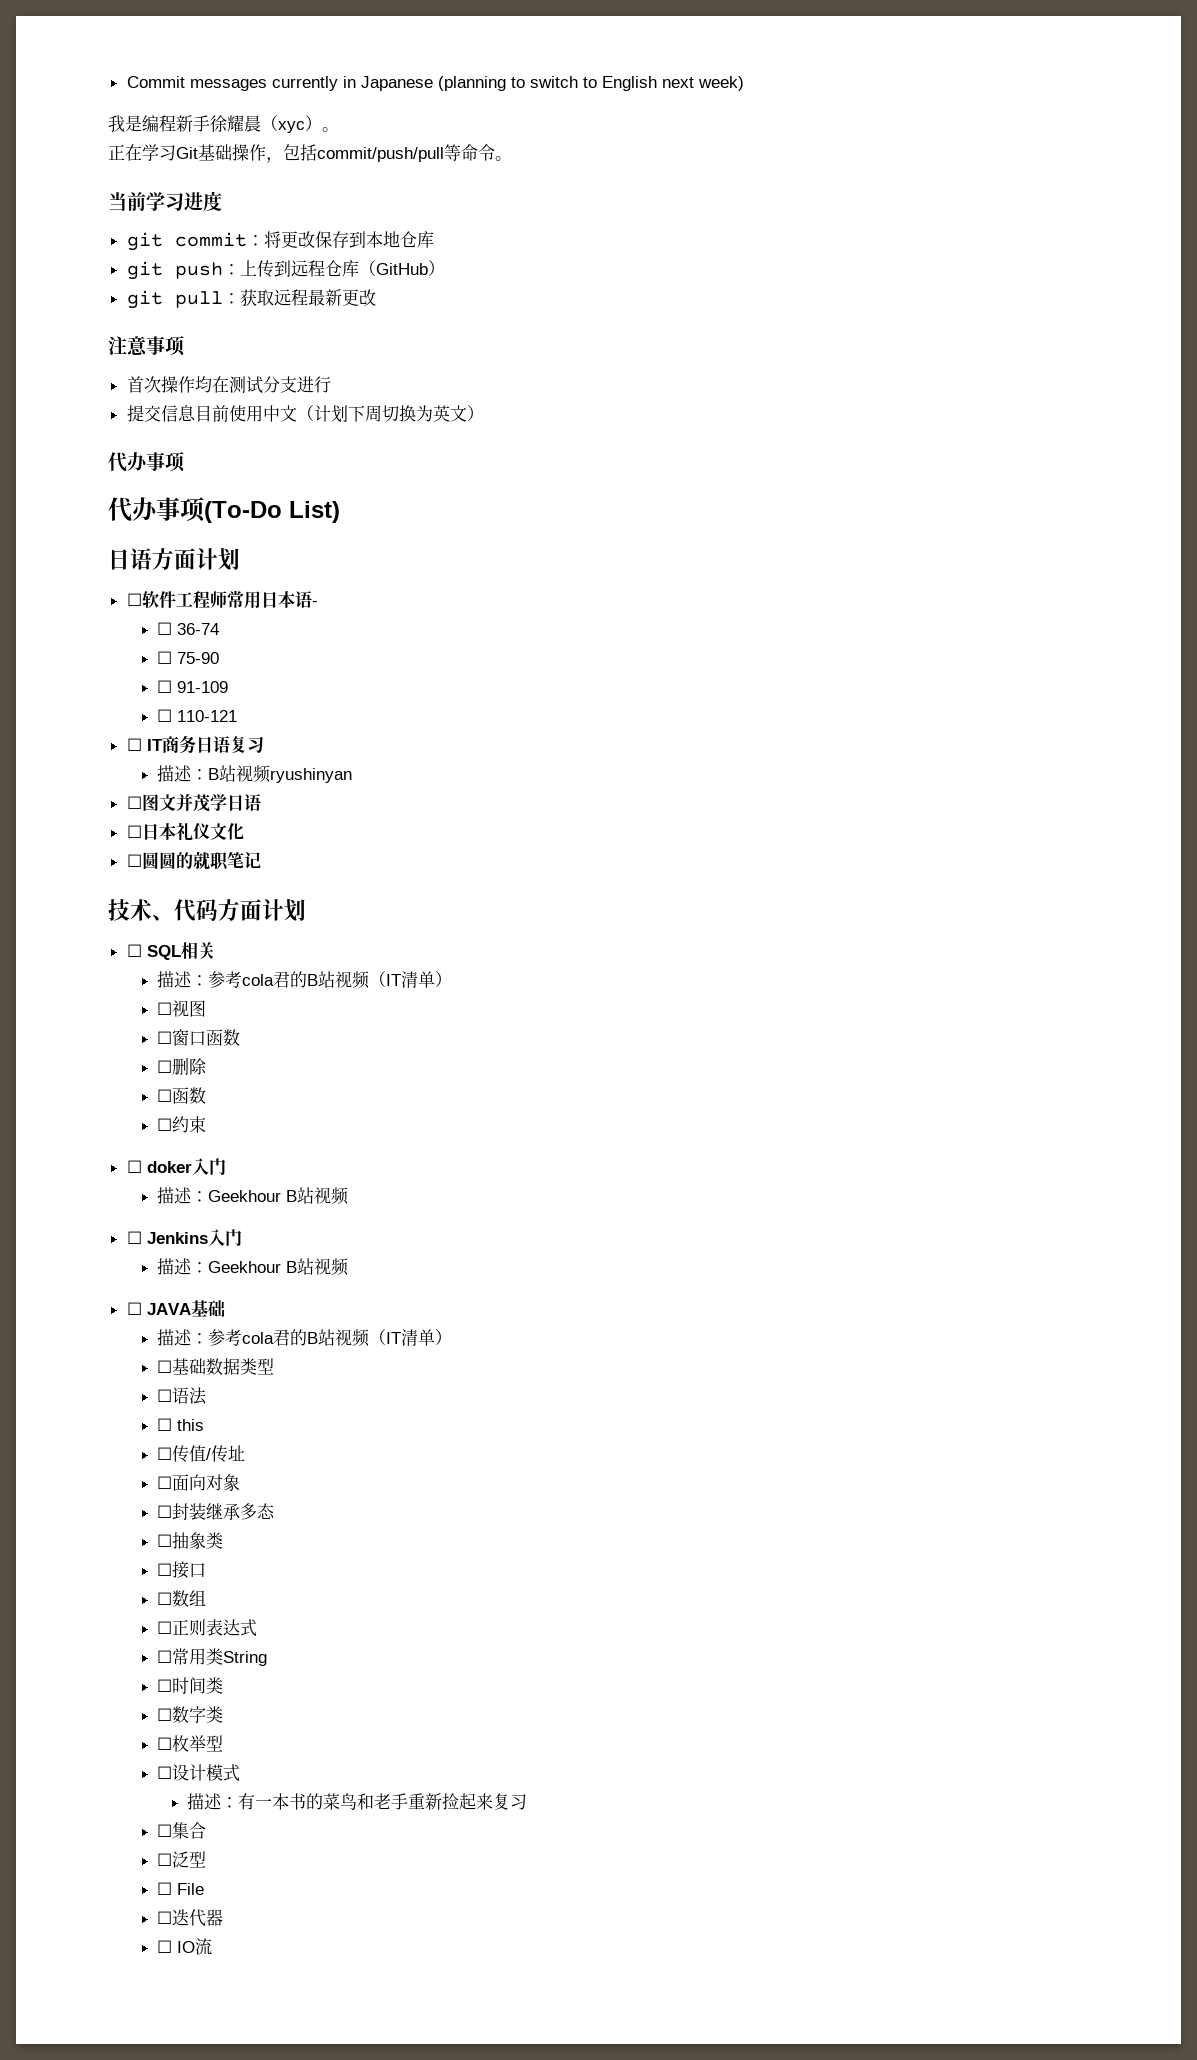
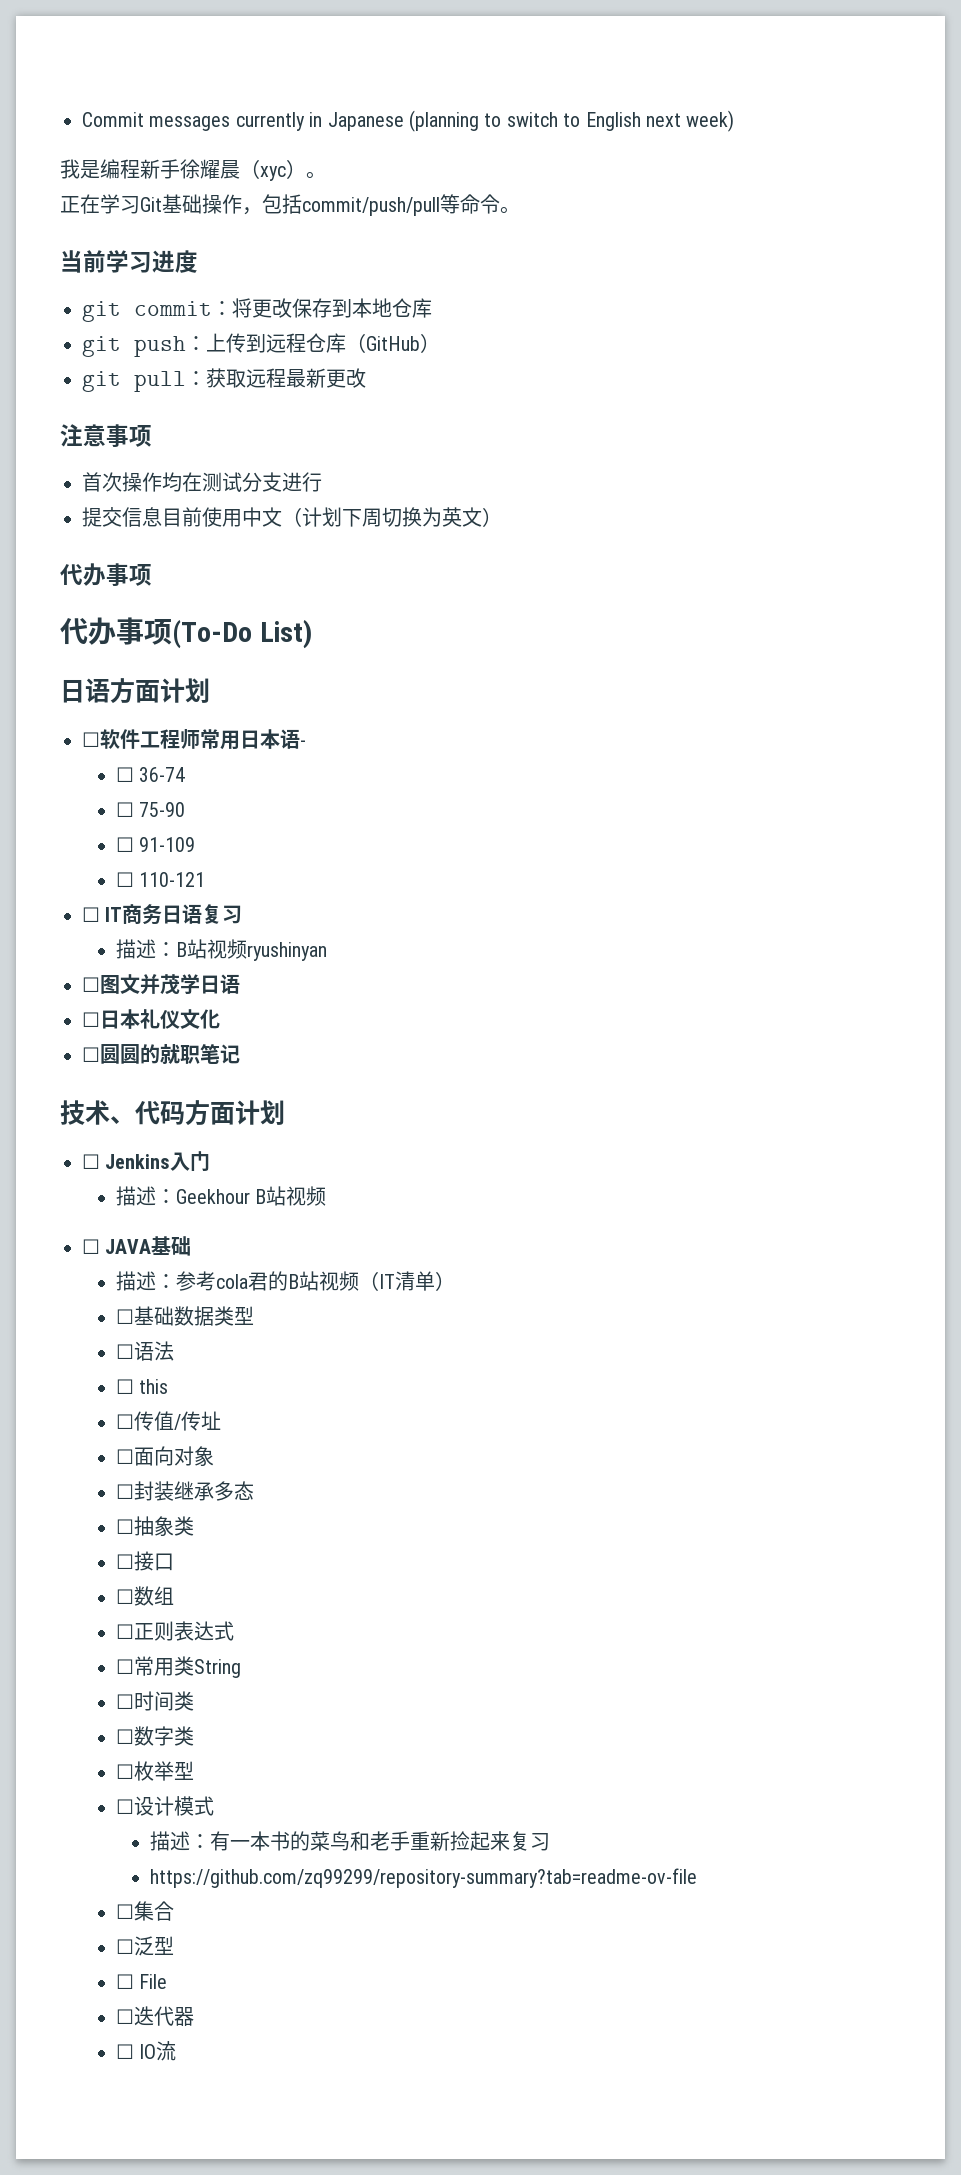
- ☐ SQL相关
- 描述：参考cola君的B站视频（IT清单）
- ☐视图
- ☐窗口函数
- ☐删除
- ☐函数
- ☐约束
- ☐ doker入门
- 描述：Geekhour B站视频
+ https://github.com/zq99299/repository-summary?tab=readme-ov-file

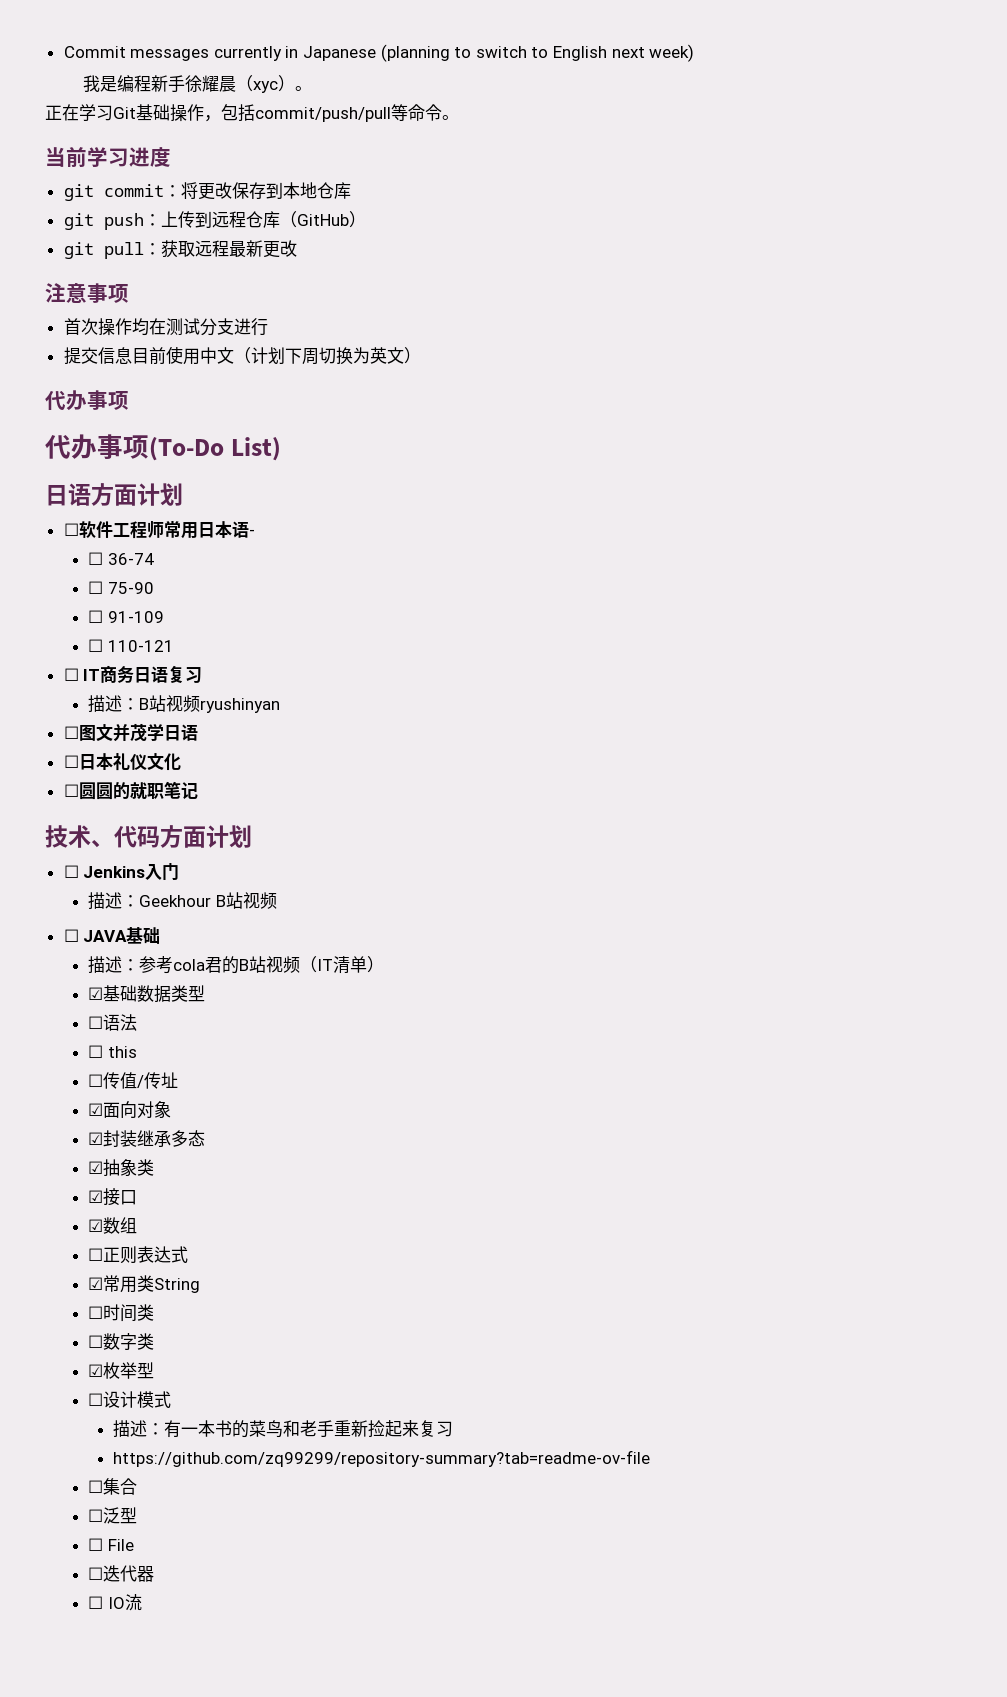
- ☐基础数据类型
+ ☑基础数据类型
- ☐面向对象
+ ☑面向对象
- ☐封装继承多态
+ ☑封装继承多态
- ☐抽象类
+ ☑抽象类
- ☐接口
+ ☑接口
- ☐数组
+ ☑数组
- ☐常用类String
+ ☑常用类String
- ☐枚举型
+ ☑枚举型

